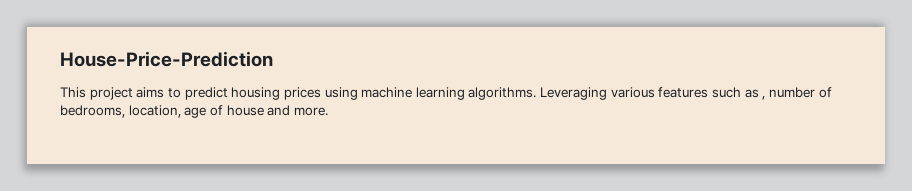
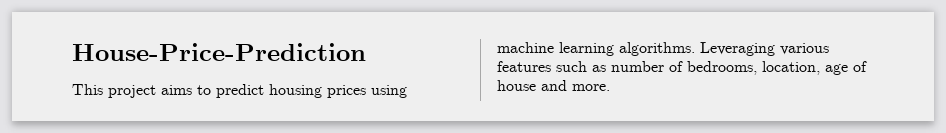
- Leveraging various features such as , number of bedrooms, location, age of house and more.
+ Leveraging various features such as number of bedrooms, location, age of house and more.

